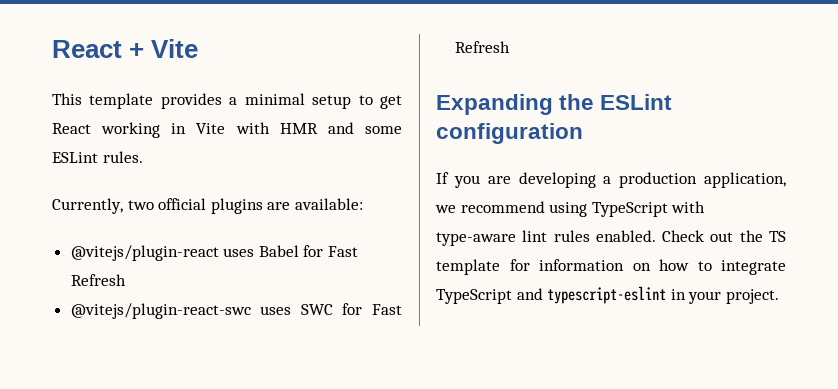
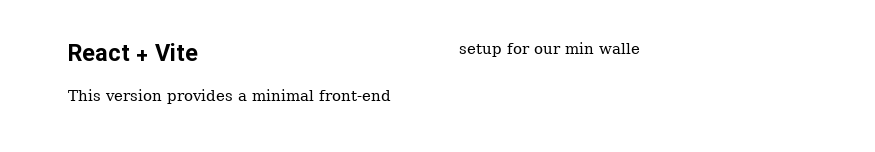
- This template provides a minimal setup to get React working in Vite with HMR and some ESLint rules.
- Currently, two official plugins are available:
- @vitejs/plugin-react uses Babel for Fast Refresh
- @vitejs/plugin-react-swc uses SWC for Fast Refresh
- Expanding the ESLint configuration
- If you are developing a production application, we recommend using TypeScript with type-aware lint rules enabled. Check out the TS template for information on how to integrate TypeScript and typescript-eslint in your project.
+ This version provides a minimal front-end setup for our min walle

